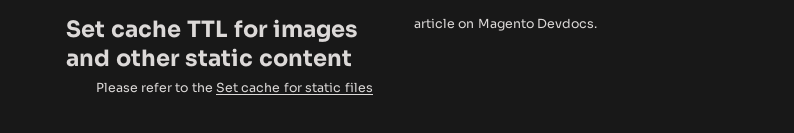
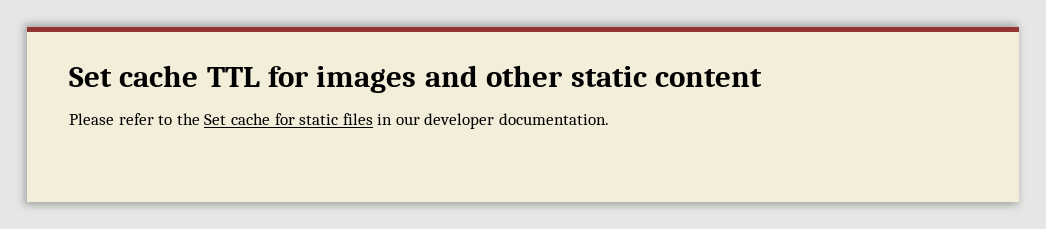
- Please refer to the Set cache for static files article on Magento Devdocs.
+ Please refer to the Set cache for static files in our developer documentation.

